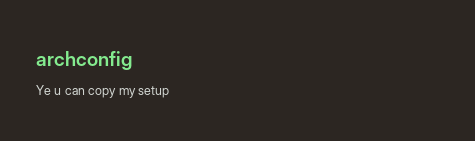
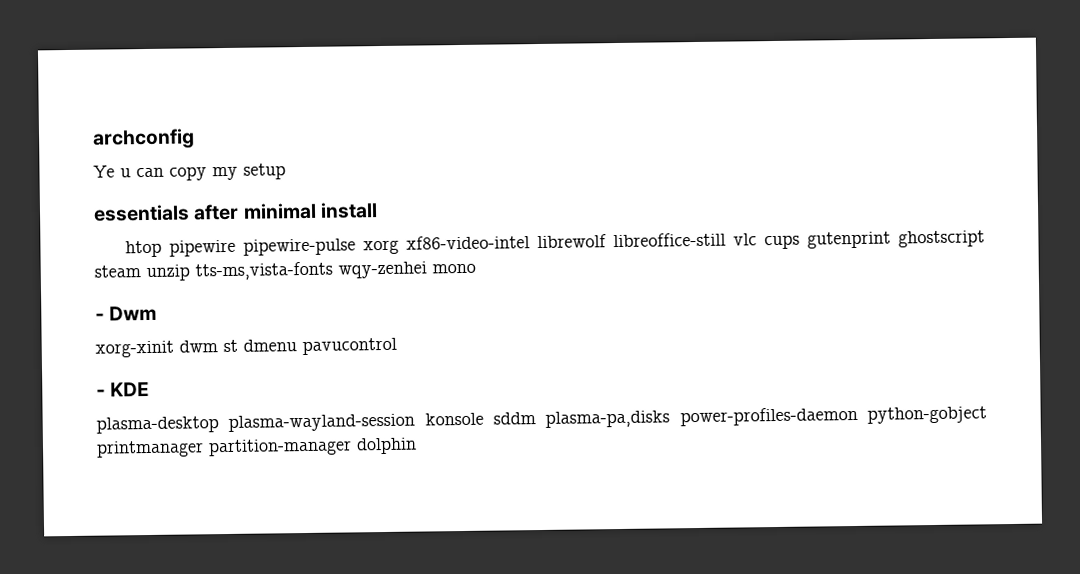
+ essentials after minimal install
+ htop pipewire pipewire-pulse xorg xf86-video-intel librewolf libreoffice-still vlc cups gutenprint ghostscript steam unzip tts-ms,vista-fonts wqy-zenhei mono
+ - Dwm
+ xorg-xinit dwm st dmenu pavucontrol
+ - KDE
+ plasma-desktop plasma-wayland-session konsole sddm plasma-pa,disks power-profiles-daemon python-gobject printmanager partition-manager dolphin

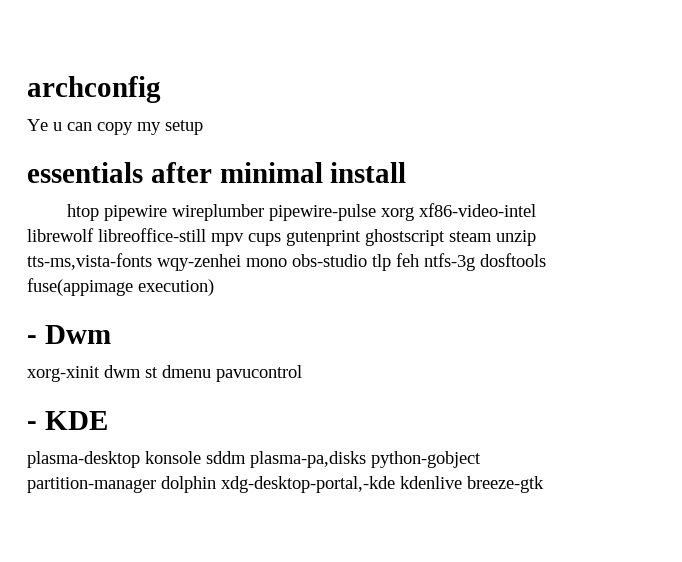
- htop pipewire pipewire-pulse xorg xf86-video-intel librewolf libreoffice-still vlc cups gutenprint ghostscript steam unzip tts-ms,vista-fonts wqy-zenhei mono
+ htop pipewire wireplumber pipewire-pulse xorg xf86-video-intel librewolf libreoffice-still mpv cups gutenprint ghostscript steam unzip tts-ms,vista-fonts wqy-zenhei mono obs-studio tlp feh ntfs-3g dosftools fuse(appimage execution)
- plasma-desktop plasma-wayland-session konsole sddm plasma-pa,disks power-profiles-daemon python-gobject printmanager partition-manager dolphin
+ plasma-desktop konsole sddm plasma-pa,disks python-gobject partition-manager dolphin xdg-desktop-portal,-kde kdenlive breeze-gtk

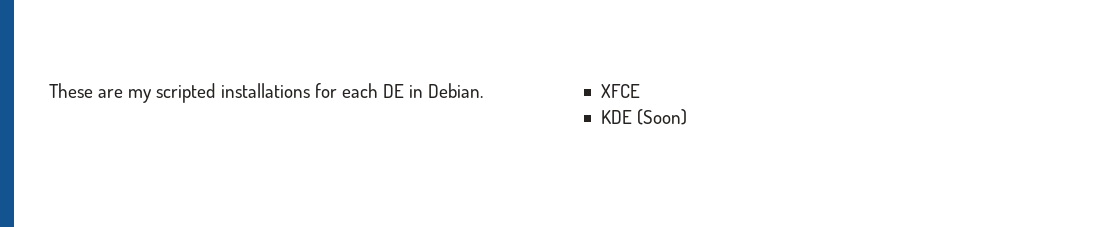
- archconfig
- Ye u can copy my setup
- essentials after minimal install
- htop pipewire wireplumber pipewire-pulse xorg xf86-video-intel librewolf libreoffice-still mpv cups gutenprint ghostscript steam unzip tts-ms,vista-fonts wqy-zenhei mono obs-studio tlp feh ntfs-3g dosftools fuse(appimage execution)
- - Dwm
- xorg-xinit dwm st dmenu pavucontrol
- - KDE
- plasma-desktop konsole sddm plasma-pa,disks python-gobject partition-manager dolphin xdg-desktop-portal,-kde kdenlive breeze-gtk
+ These are my scripted installations for each DE in Debian.
+ XFCE
+ KDE (Soon)

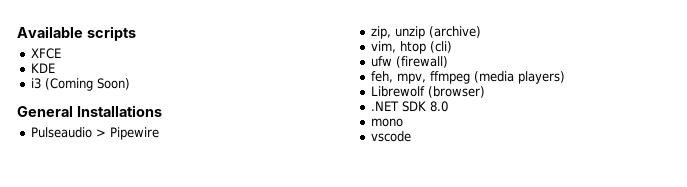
- These are my scripted installations for each DE in Debian.
+ Available scripts
  XFCE
- KDE (Soon)
+ KDE
+ i3 (Coming Soon)
+ General Installations
+ Pulseaudio > Pipewire
+ zip, unzip (archive)
+ vim, htop (cli)
+ ufw (firewall)
+ feh, mpv, ffmpeg (media players)
+ Librewolf (browser)
+ .NET SDK 8.0
+ mono
+ vscode

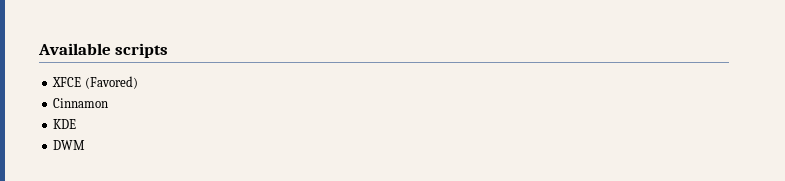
- XFCE
+ XFCE (Favored)
+ Cinnamon
- i3 (Coming Soon)
- General Installations
- Pulseaudio > Pipewire
- zip, unzip (archive)
- vim, htop (cli)
- ufw (firewall)
- feh, mpv, ffmpeg (media players)
- Librewolf (browser)
- .NET SDK 8.0
- mono
- vscode
+ DWM

